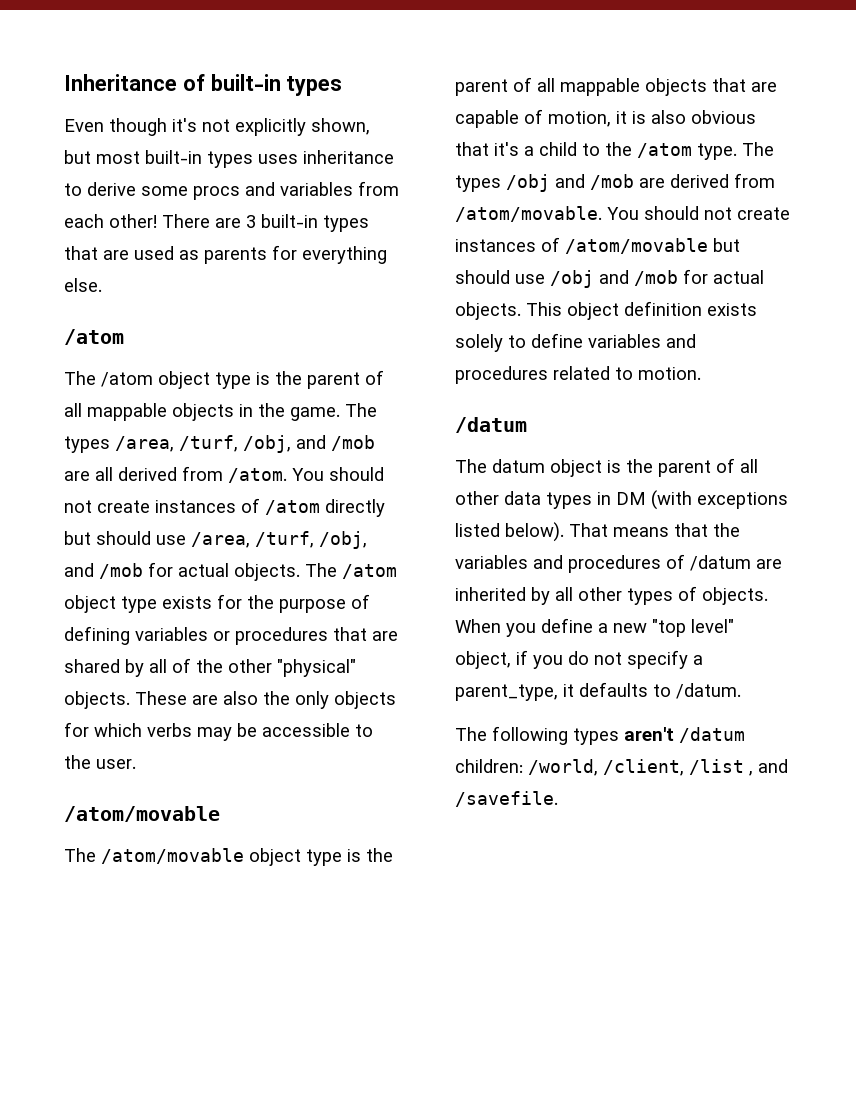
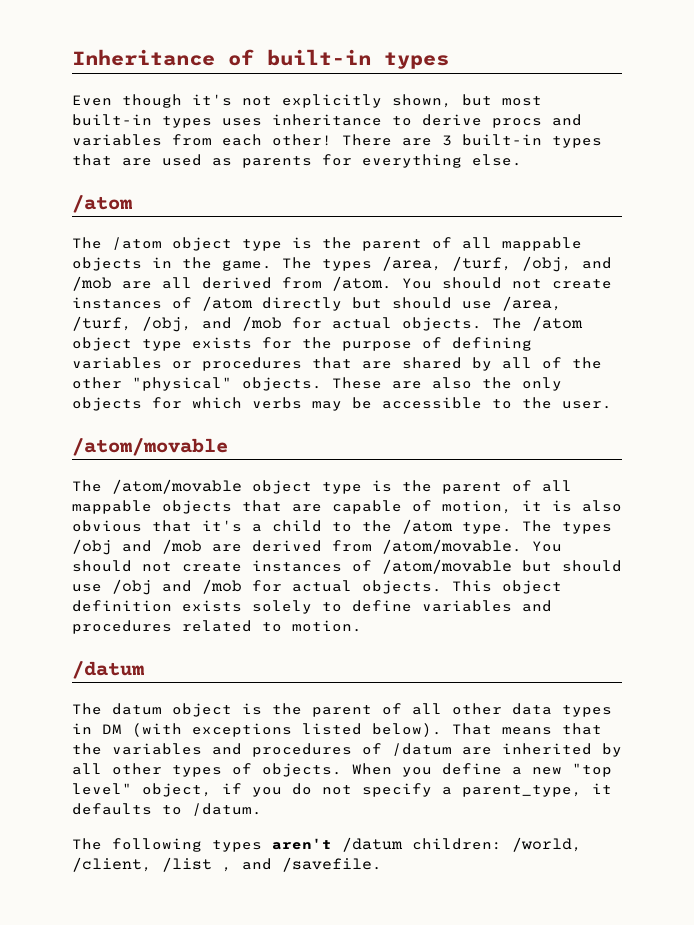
- Even though it's not explicitly shown, but most built-in types uses inheritance to derive some procs and variables from each other!
+ Even though it's not explicitly shown, but most built-in types uses inheritance to derive procs and variables from each other!

